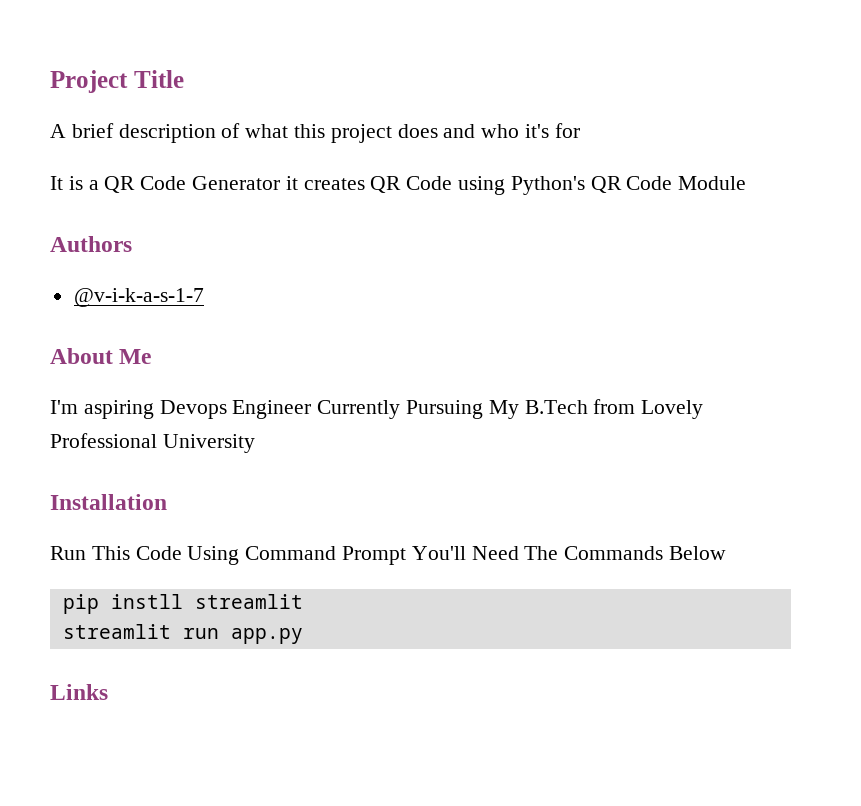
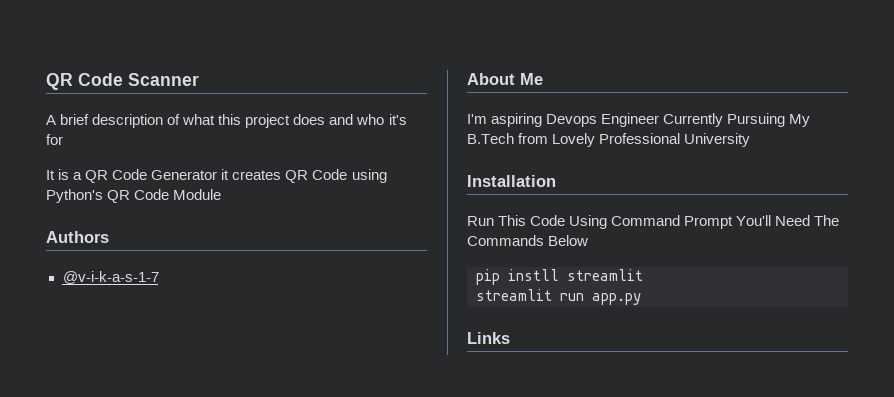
- Project Title
+ QR Code Scanner

